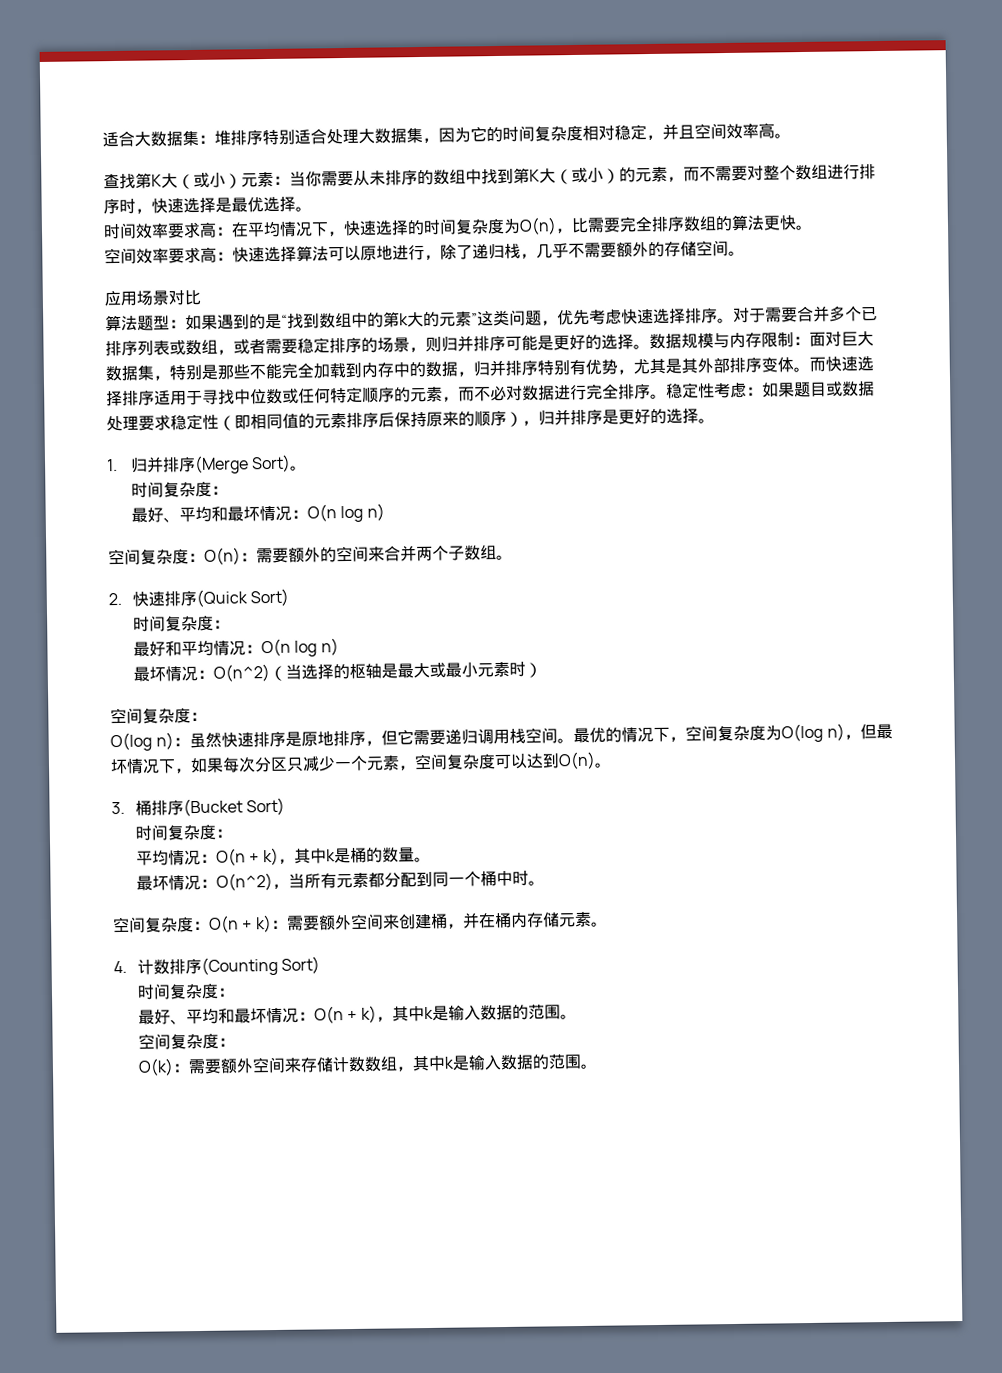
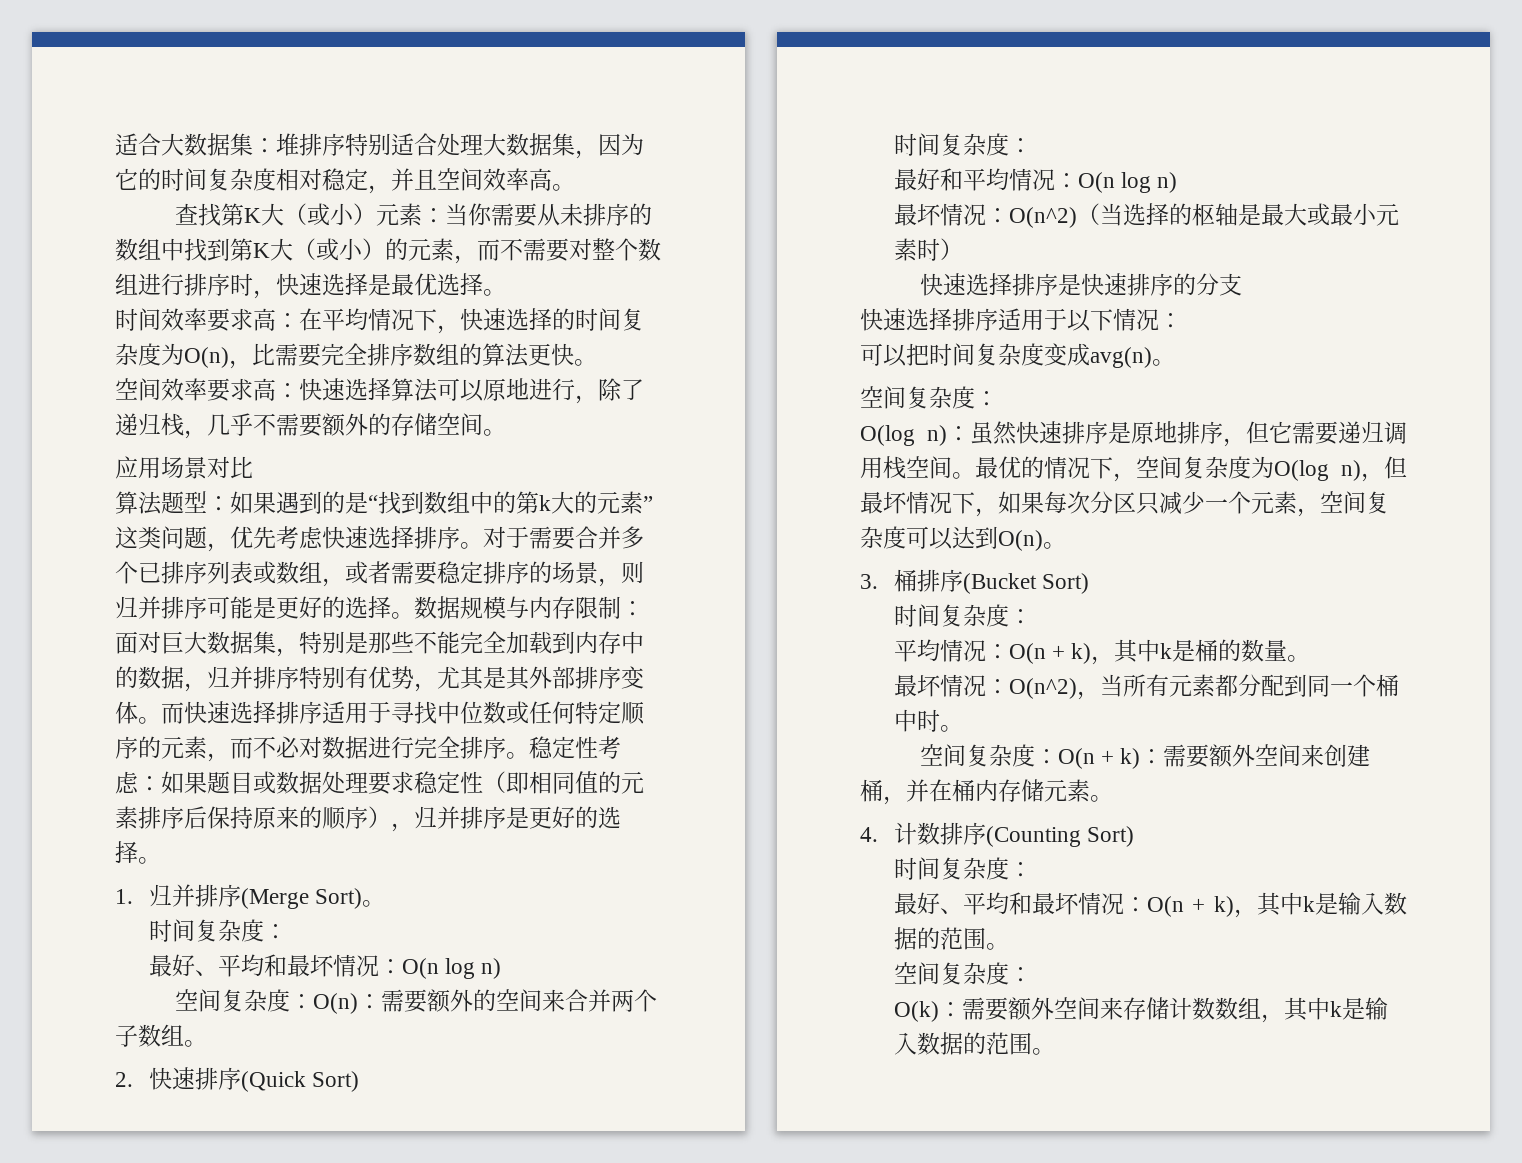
+ 快速选择排序是快速排序的分支
+ 快速选择排序适用于以下情况：
+ 可以把时间复杂度变成avg(n)。

